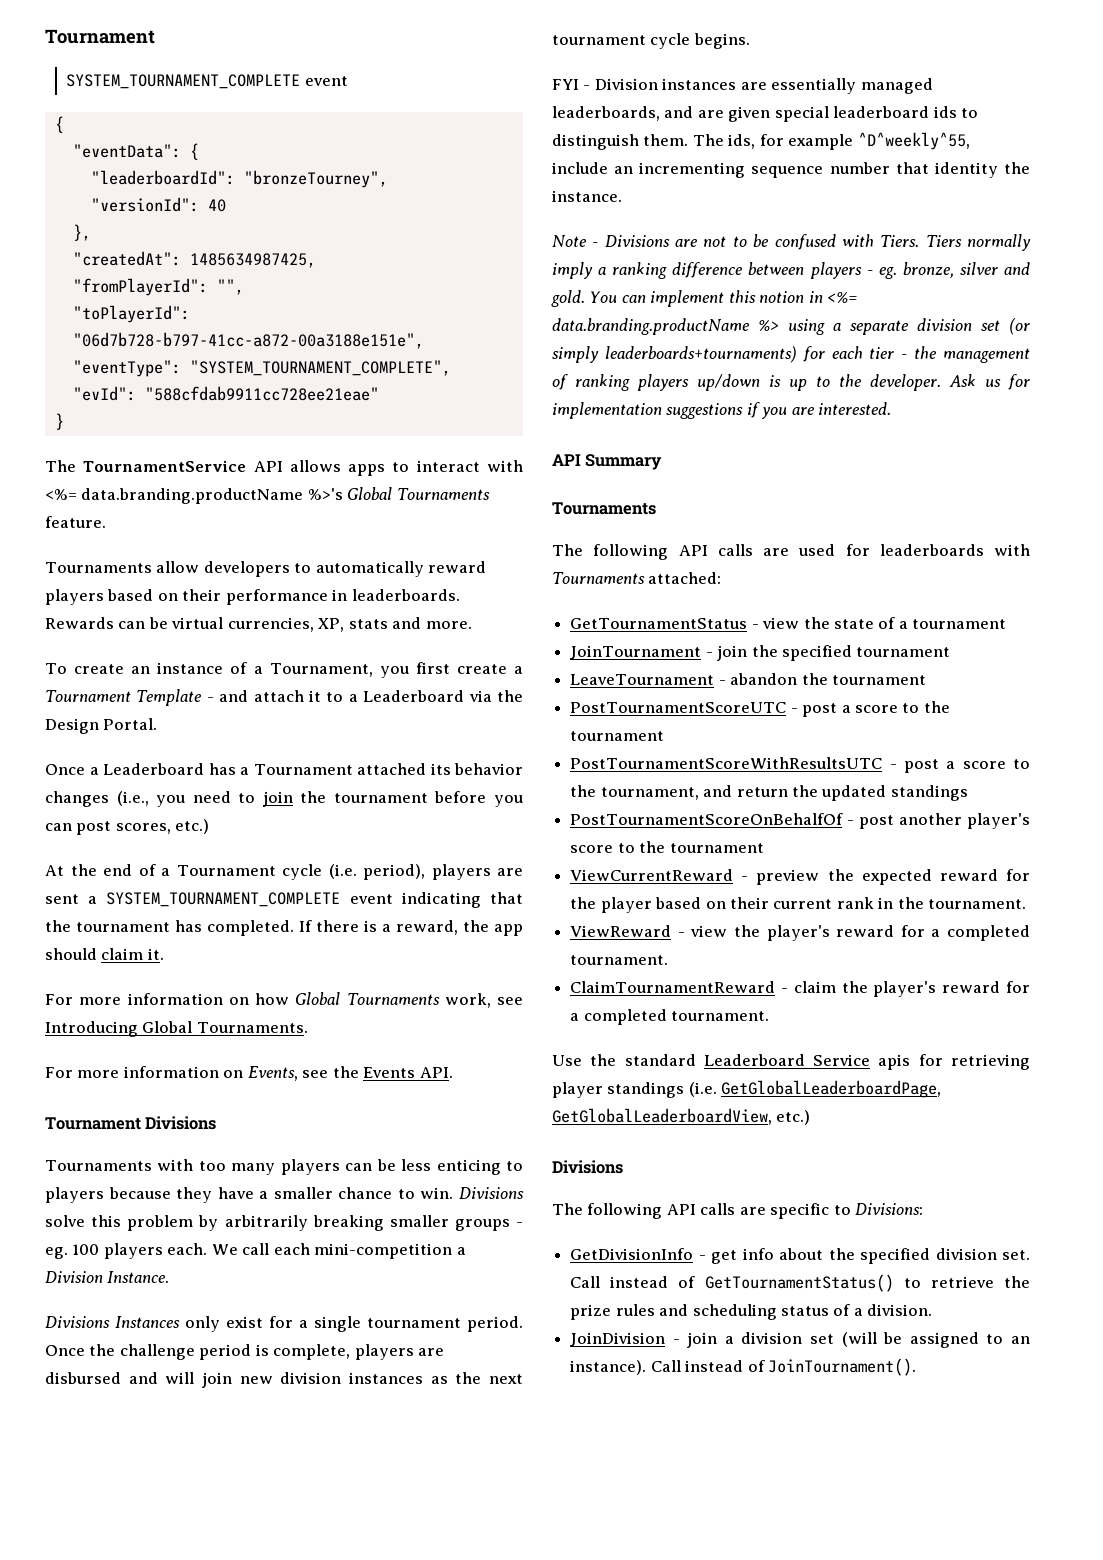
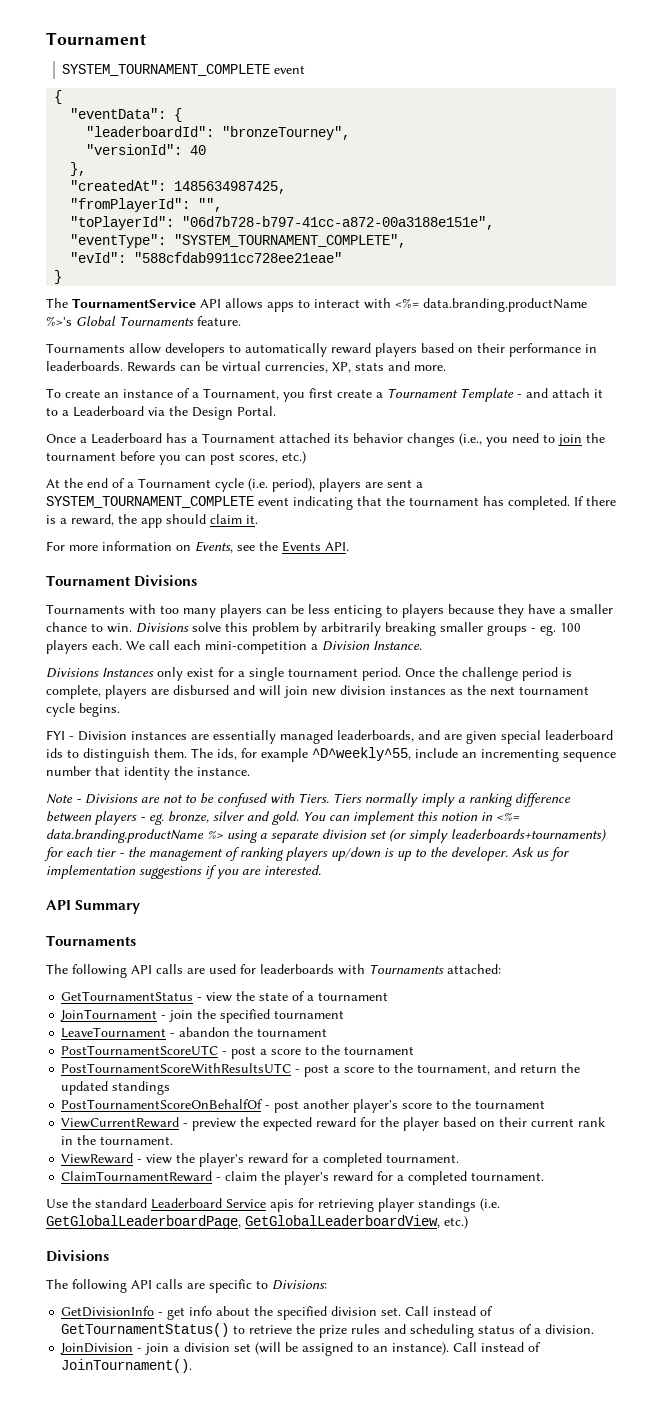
- For more information on how Global Tournaments work, see Introducing Global Tournaments.

